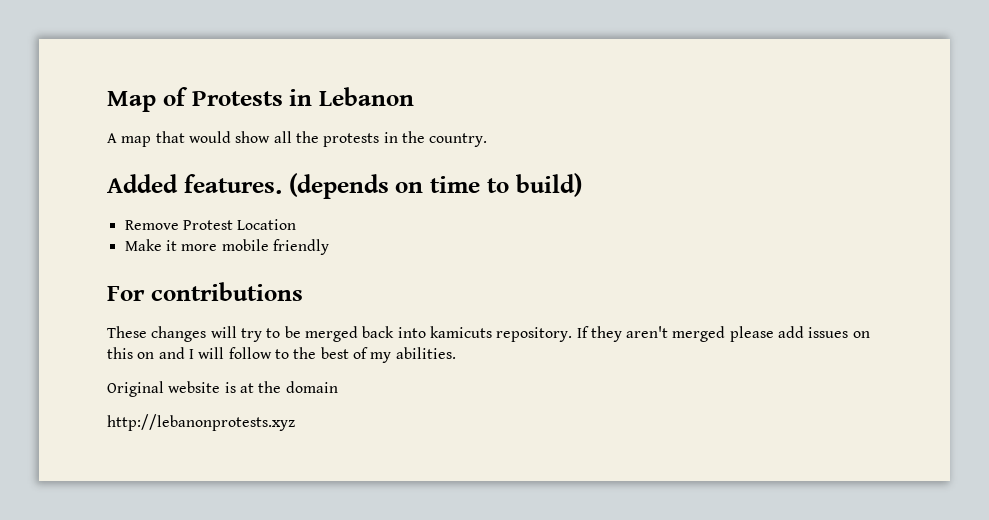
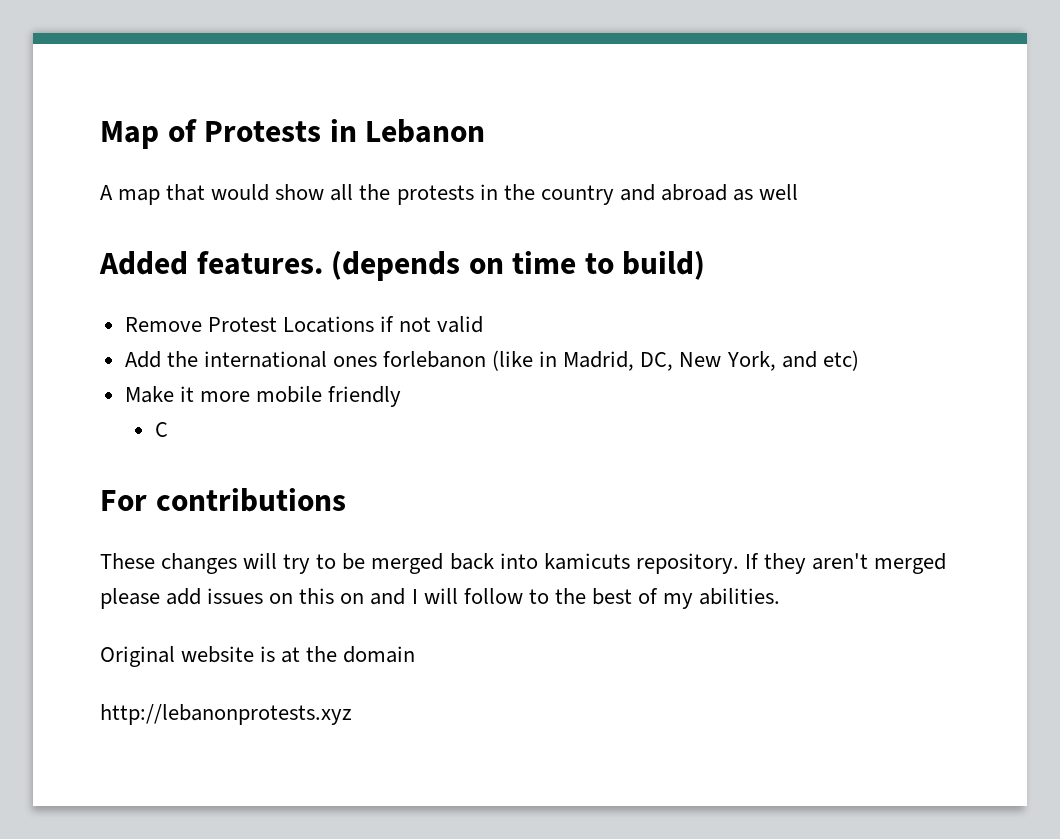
- A map that would show all the protests in the country.
+ A map that would show all the protests in the country and abroad as well
- Remove Protest Location
+ Remove Protest Locations if not valid
+ Add the international ones forlebanon (like in Madrid, DC, New York, and etc)
+ C

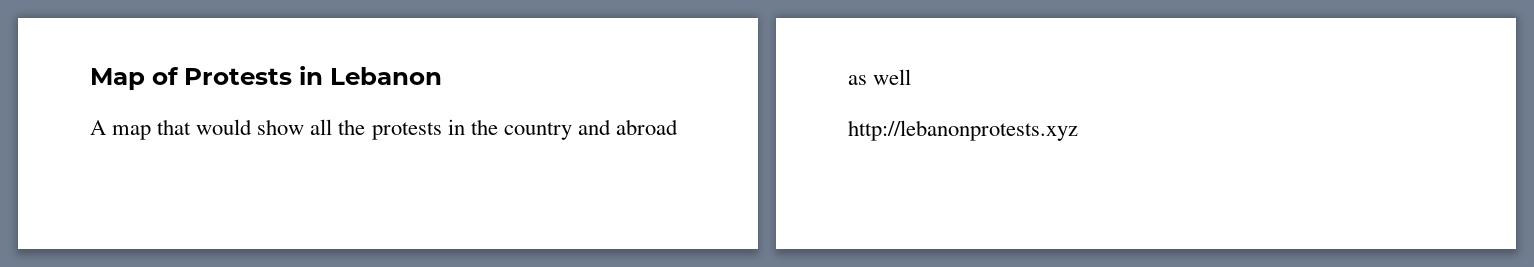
- Added features. (depends on time to build)
- Remove Protest Locations if not valid
- Add the international ones forlebanon (like in Madrid, DC, New York, and etc)
- Make it more mobile friendly
- C
- For contributions
- These changes will try to be merged back into kamicuts repository. If they aren't merged please add issues on this on and I will follow to the best of my abilities.
- Original website is at the domain

